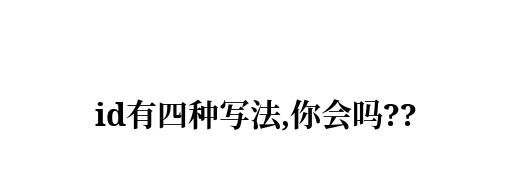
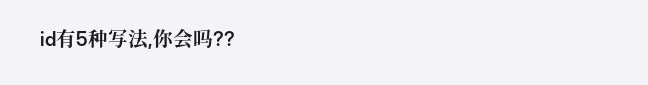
- id有四种写法,你会吗??
+ id有5种写法,你会吗??

